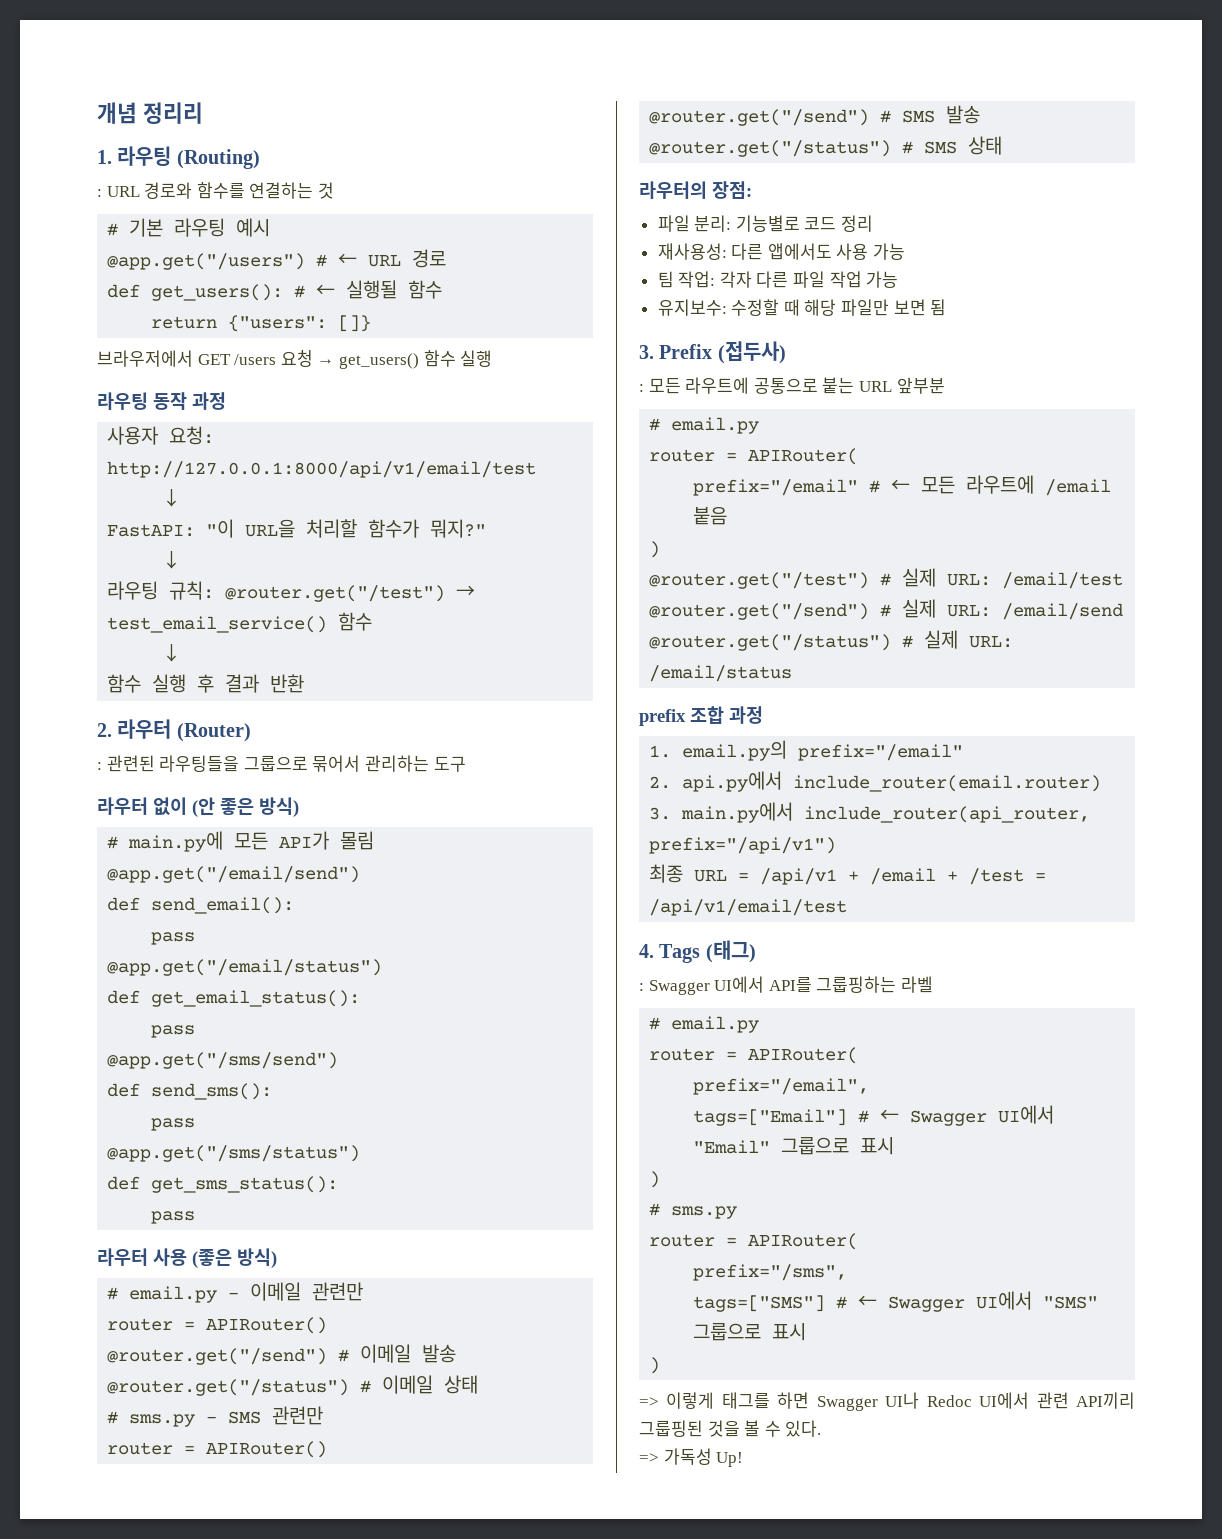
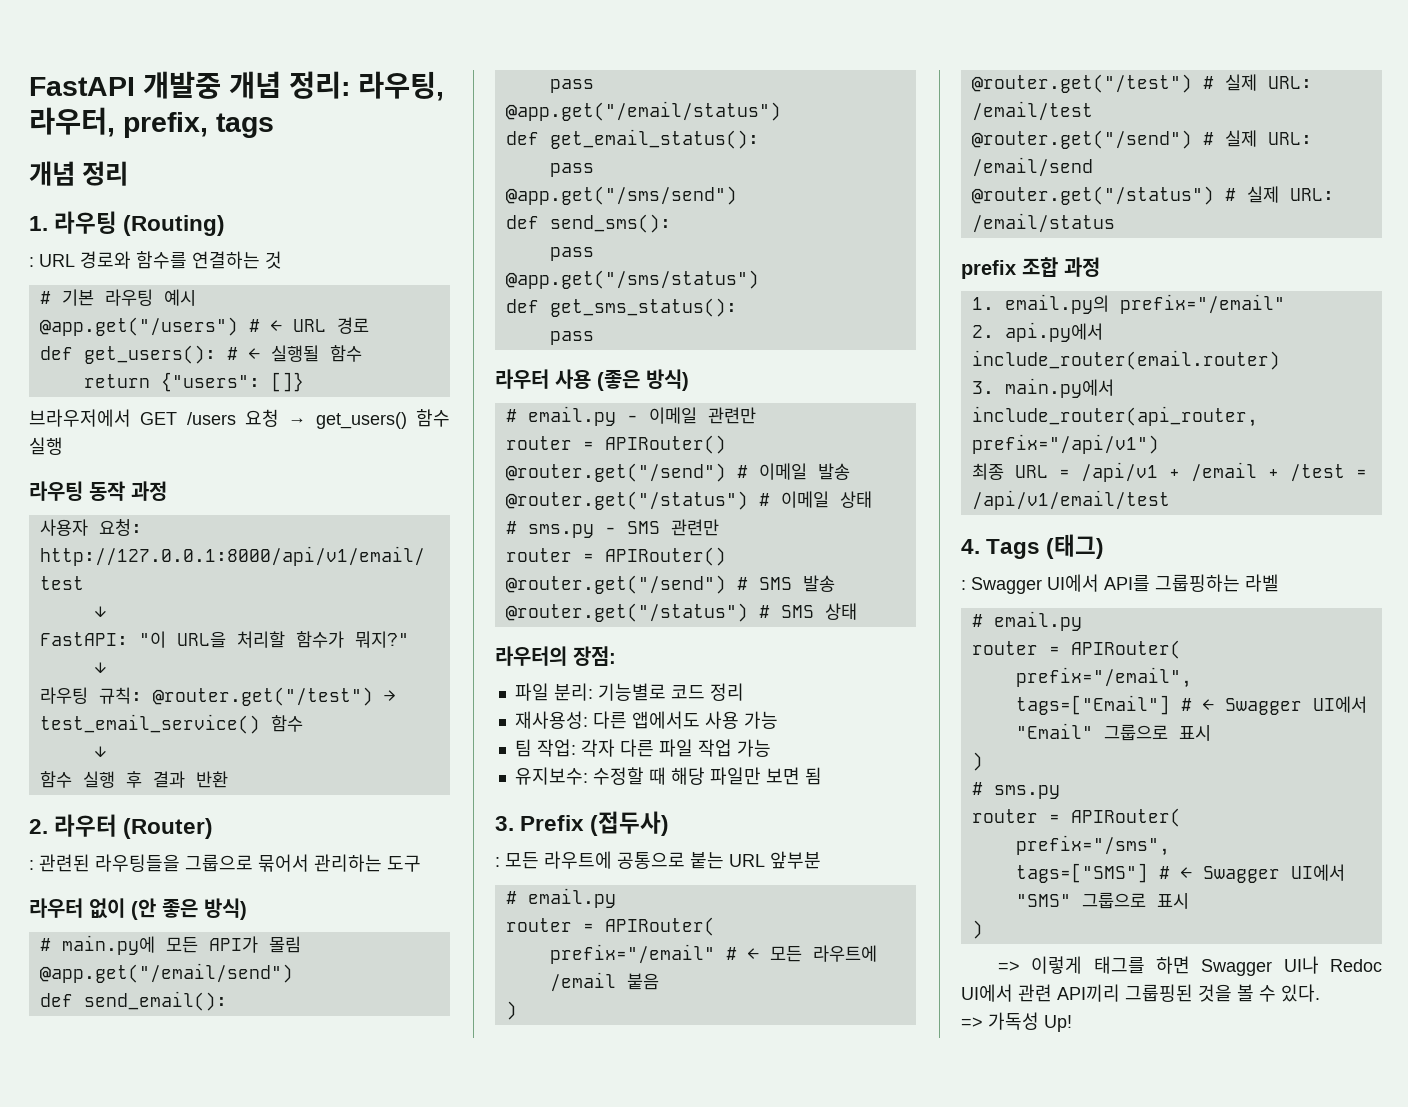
- 개념 정리리
+ FastAPI 개발중 개념 정리: 라우팅, 라우터, prefix, tags
+ 개념 정리

